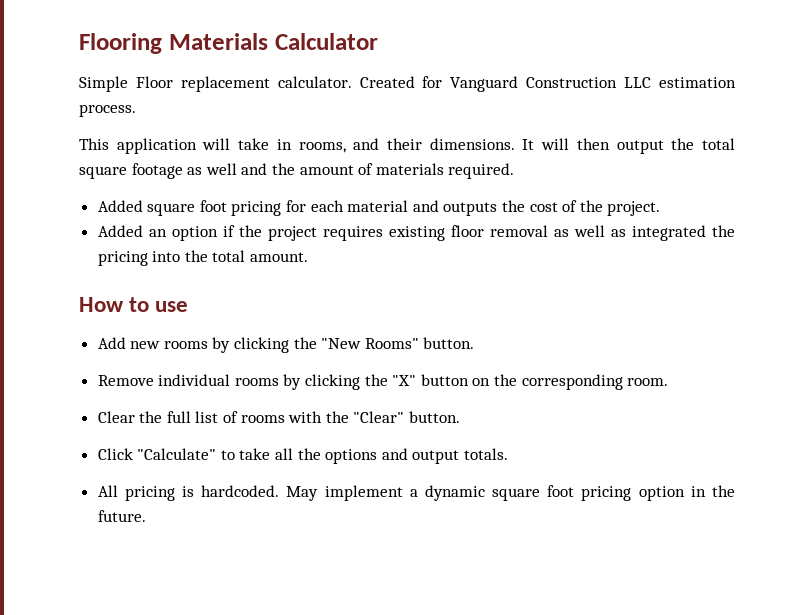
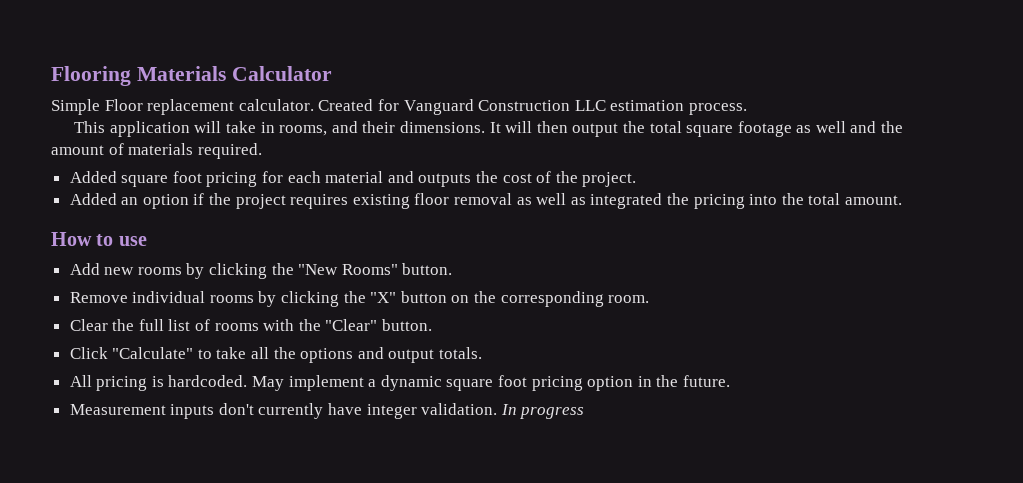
+ Measurement inputs don't currently have integer validation. In progress

